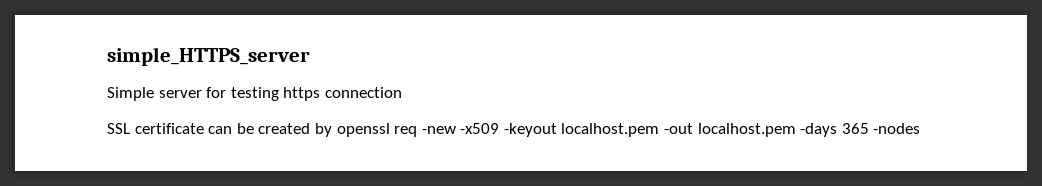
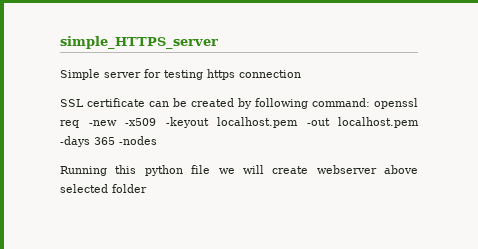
- SSL certificate can be created by openssl req -new -x509 -keyout localhost.pem -out localhost.pem -days 365 -nodes
+ SSL certificate can be created by following command: openssl req -new -x509 -keyout localhost.pem -out localhost.pem -days 365 -nodes
+ Running this python file we will create webserver above selected folder

